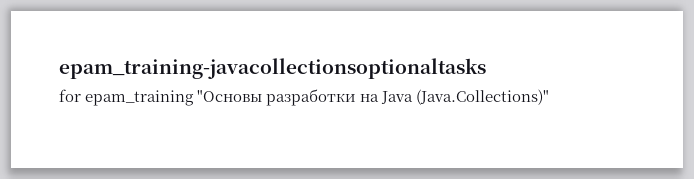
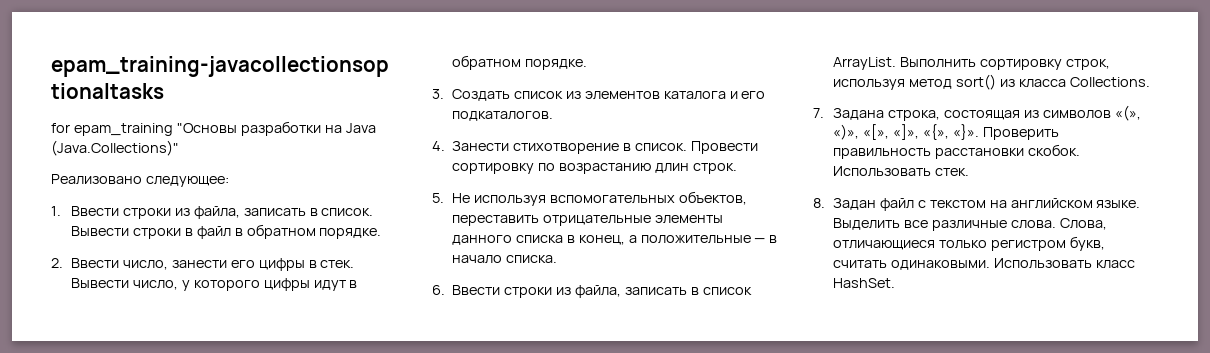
+ Реализовано следующее:
+ 1. Ввести строки из файла, записать в список. Вывести строки в файл в обратном порядке.
+ 2. Ввести число, занести его цифры в стек. Вывести число, у которого цифры идут в обратном порядке.
+ 3. Создать список из элементов каталога и его подкаталогов.
+ 4. Занести стихотворение в список. Провести сортировку по возрастанию длин строк.
+ 5. Не используя вспомогательных объектов, переставить отрицательные элементы данного списка в конец, а положительные — в начало списка.
+ 6. Ввести строки из файла, записать в список ArrayList. Выполнить сортировку строк, используя метод sort() из класса Collections.
+ 7. Задана строка, состоящая из символов «(», «)», «[», «]», «{», «}». Проверить правильность расстановки скобок. Использовать стек.
+ 8. Задан файл с текстом на английском языке. Выделить все различные слова. Слова, отличающиеся только регистром букв, считать одинаковыми. Использовать класс HashSet.

